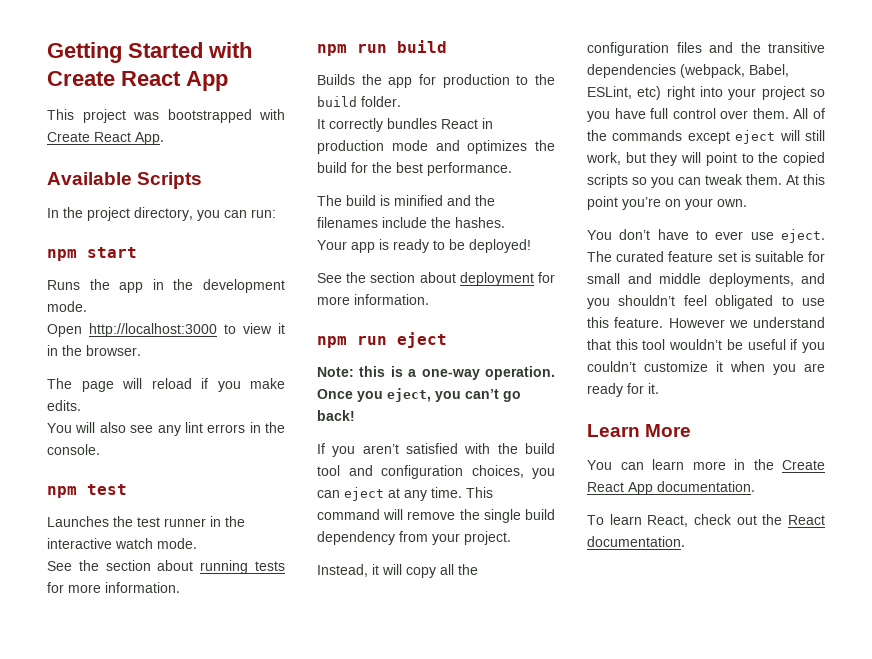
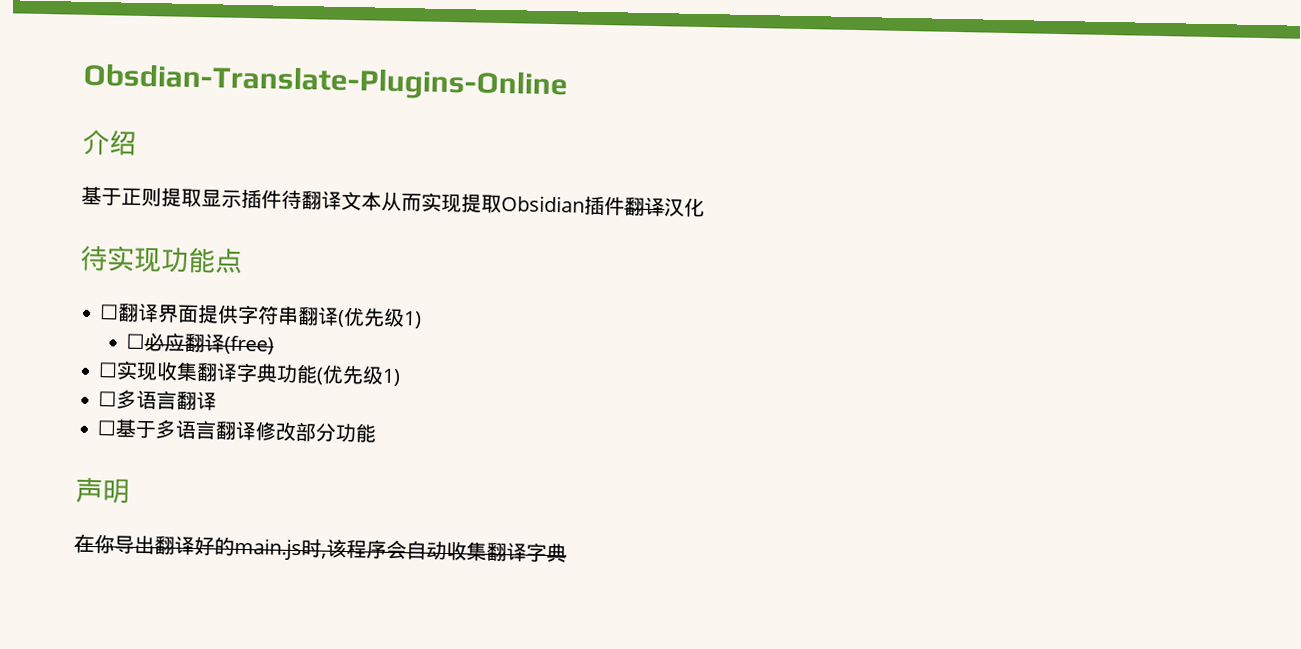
- Getting Started with Create React App
- This project was bootstrapped with Create React App.
- Available Scripts
- In the project directory, you can run:
- npm start
- Runs the app in the development mode.
- Open http://localhost:3000 to view it in the browser.
- The page will reload if you make edits.
- You will also see any lint errors in the console.
- npm test
- Launches the test runner in the interactive watch mode.
- See the section about running tests for more information.
- npm run build
- Builds the app for production to the build folder.
- It correctly bundles React in production mode and optimizes the build for the best performance.
- The build is minified and the filenames include the hashes.
- Your app is ready to be deployed!
- See the section about deployment for more information.
- npm run eject
- Note: this is a one-way operation. Once you eject, you can’t go back!
- If you aren’t satisfied with the build tool and configuration choices, you can eject at any time. This command will remove the single build dependency from your project.
- Instead, it will copy all the configuration files and the transitive dependencies (webpack, Babel, ESLint, etc) right into your project so you have full control over them. All of the commands except eject will still work, but they will point to the copied scripts so you can tweak them. At this point you’re on your own.
- You don’t have to ever use eject. The curated feature set is suitable for small and middle deployments, and you shouldn’t feel obligated to use this feature. However we understand that this tool wouldn’t be useful if you couldn’t customize it when you are ready for it.
- Learn More
- You can learn more in the Create React App documentation.
- To learn React, check out the React documentation.
+ Obsdian-Translate-Plugins-Online
+ 介绍
+ 基于正则提取显示插件待翻译文本从而实现提取Obsidian插件翻译汉化
+ 待实现功能点
+ ☐翻译界面提供字符串翻译(优先级1)
+ ☐必应翻译(free)
+ ☐实现收集翻译字典功能(优先级1)
+ ☐多语言翻译
+ ☐基于多语言翻译修改部分功能
+ 声明
+ 在你导出翻译好的main.js时,该程序会自动收集翻译字典

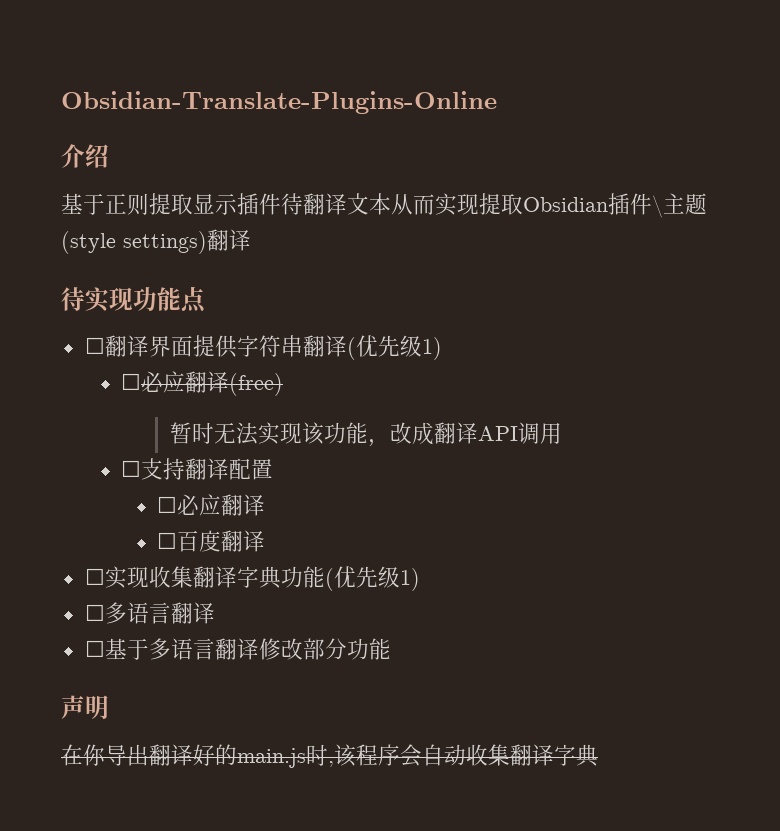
- Obsdian-Translate-Plugins-Online
+ Obsidian-Translate-Plugins-Online
- 基于正则提取显示插件待翻译文本从而实现提取Obsidian插件翻译汉化
+ 基于正则提取显示插件待翻译文本从而实现提取Obsidian插件\主题(style settings)翻译
+ 暂时无法实现该功能，改成翻译API调用
+ ☐支持翻译配置
+ ☐必应翻译
+ ☐百度翻译

